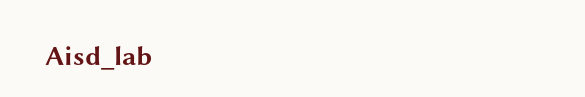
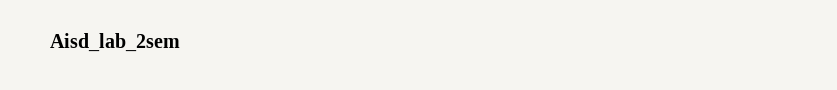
- Aisd_lab
+ Aisd_lab_2sem

